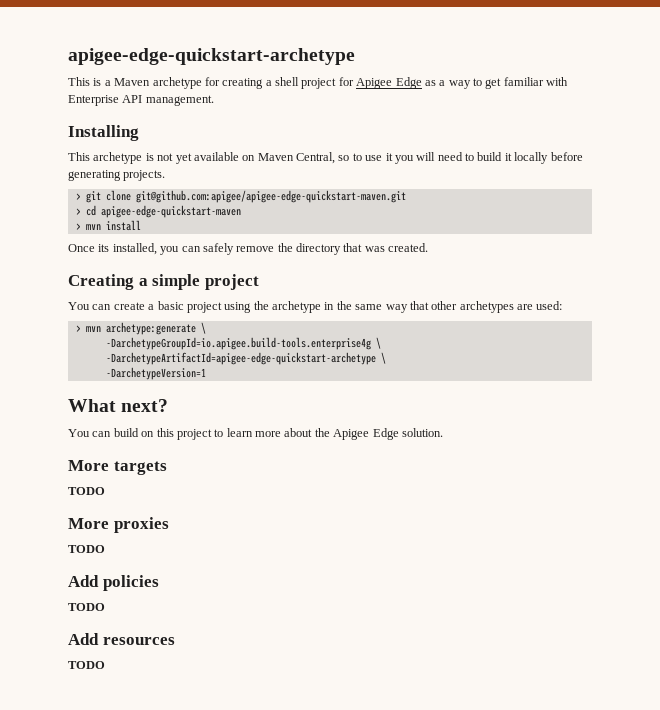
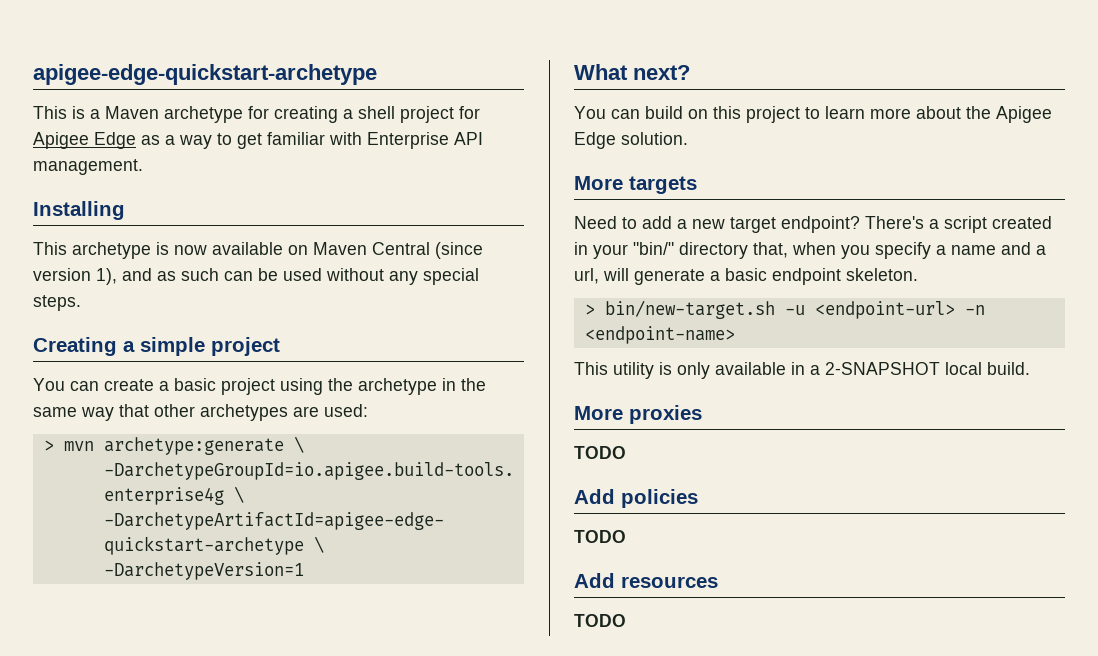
- This archetype is not yet available on Maven Central, so to use it you will need to build it locally before generating projects.
- > git clone git@github.com:apigee/apigee-edge-quickstart-maven.git
- > cd apigee-edge-quickstart-maven
- > mvn install
- Once its installed, you can safely remove the directory that was created.
+ This archetype is now available on Maven Central (since version 1), and as such can be used without any special steps.
  More targets
- TODO
+ Need to add a new target endpoint? There's a script created in your "bin/" directory that, when you specify a name and a url, will generate a basic endpoint skeleton.
+ > bin/new-target.sh -u <endpoint-url> -n <endpoint-name>
+ This utility is only available in a 2-SNAPSHOT local build.

